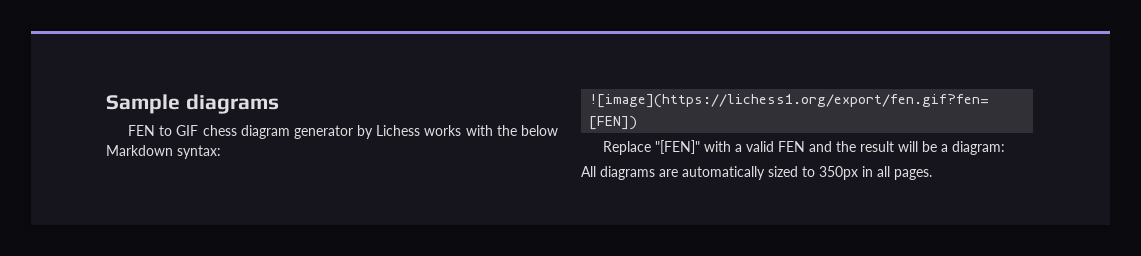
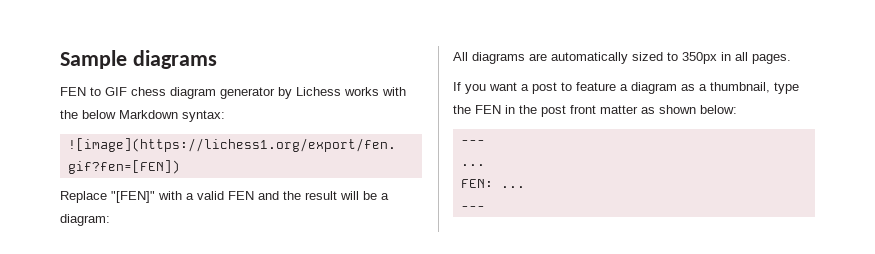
+ If you want a post to feature a diagram as a thumbnail, type the FEN in the post front matter as shown below:
+ ---
+ ...
+ FEN: ...
+ ---

